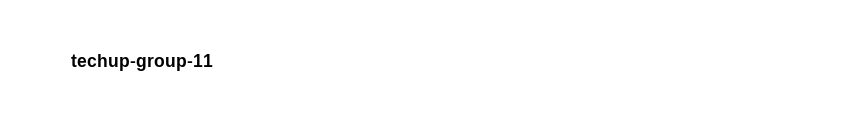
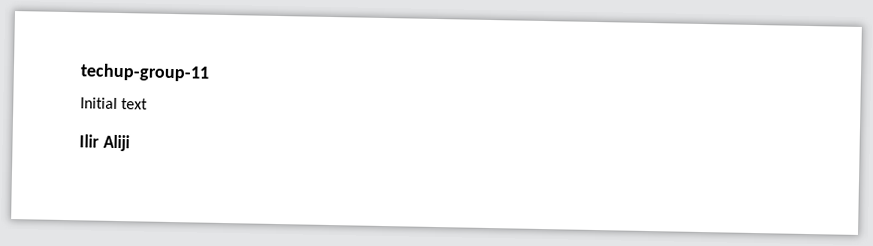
+ Initial text
+ Ilir Aliji

